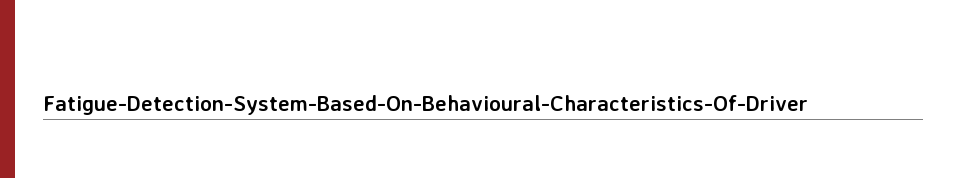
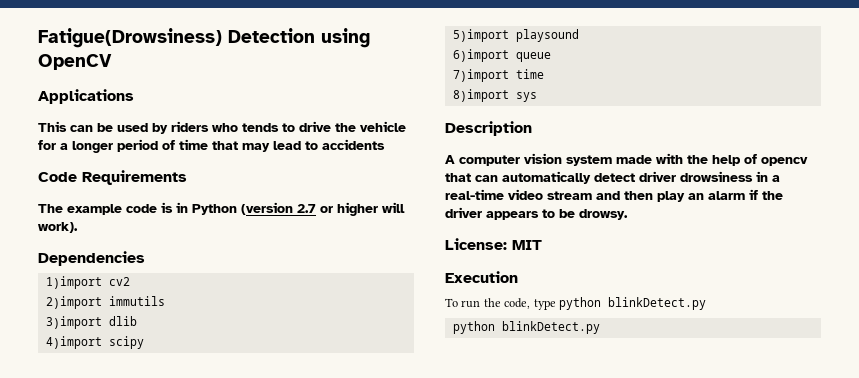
- Fatigue-Detection-System-Based-On-Behavioural-Characteristics-Of-Driver
+ Fatigue(Drowsiness) Detection using OpenCV
+ Applications
+ This can be used by riders who tends to drive the vehicle for a longer period of time that may lead to accidents
+ Code Requirements
+ The example code is in Python (version 2.7 or higher will work).
+ Dependencies
+ 1)import cv2
+ 2)import immutils
+ 3)import dlib
+ 4)import scipy
+ 5)import playsound
+ 6)import queue
+ 7)import time
+ 8)import sys
+ Description
+ A computer vision system made with the help of opencv that can automatically detect driver drowsiness in a real-time video stream and then play an alarm if the driver appears to be drowsy.
+ License: MIT
+ Execution
+ To run the code, type python blinkDetect.py
+ python blinkDetect.py

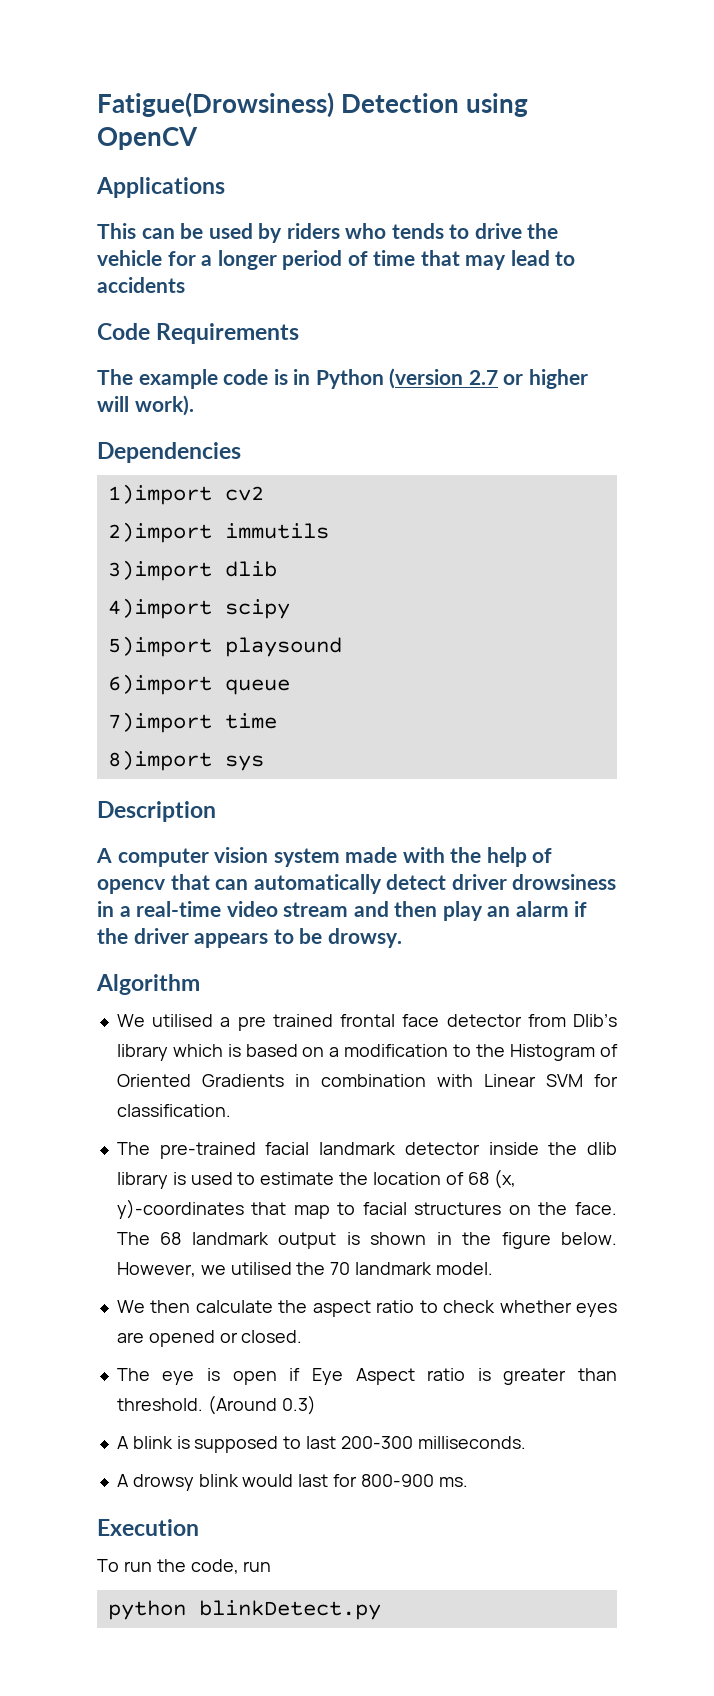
- License: MIT
+ Algorithm
+ We utilised a pre trained frontal face detector from Dlib’s library which is based on a modification to the Histogram of Oriented Gradients in combination with Linear SVM for classification.
+ The pre-trained facial landmark detector inside the dlib library is used to estimate the location of 68 (x, y)-coordinates that map to facial structures on the face. The 68 landmark output is shown in the figure below. However, we utilised the 70 landmark model.
+ We then calculate the aspect ratio to check whether eyes are opened or closed.
+ The eye is open if Eye Aspect ratio is greater than threshold. (Around 0.3)
+ A blink is supposed to last 200-300 milliseconds.
+ A drowsy blink would last for 800-900 ms.
- To run the code, type python blinkDetect.py
+ To run the code, run

